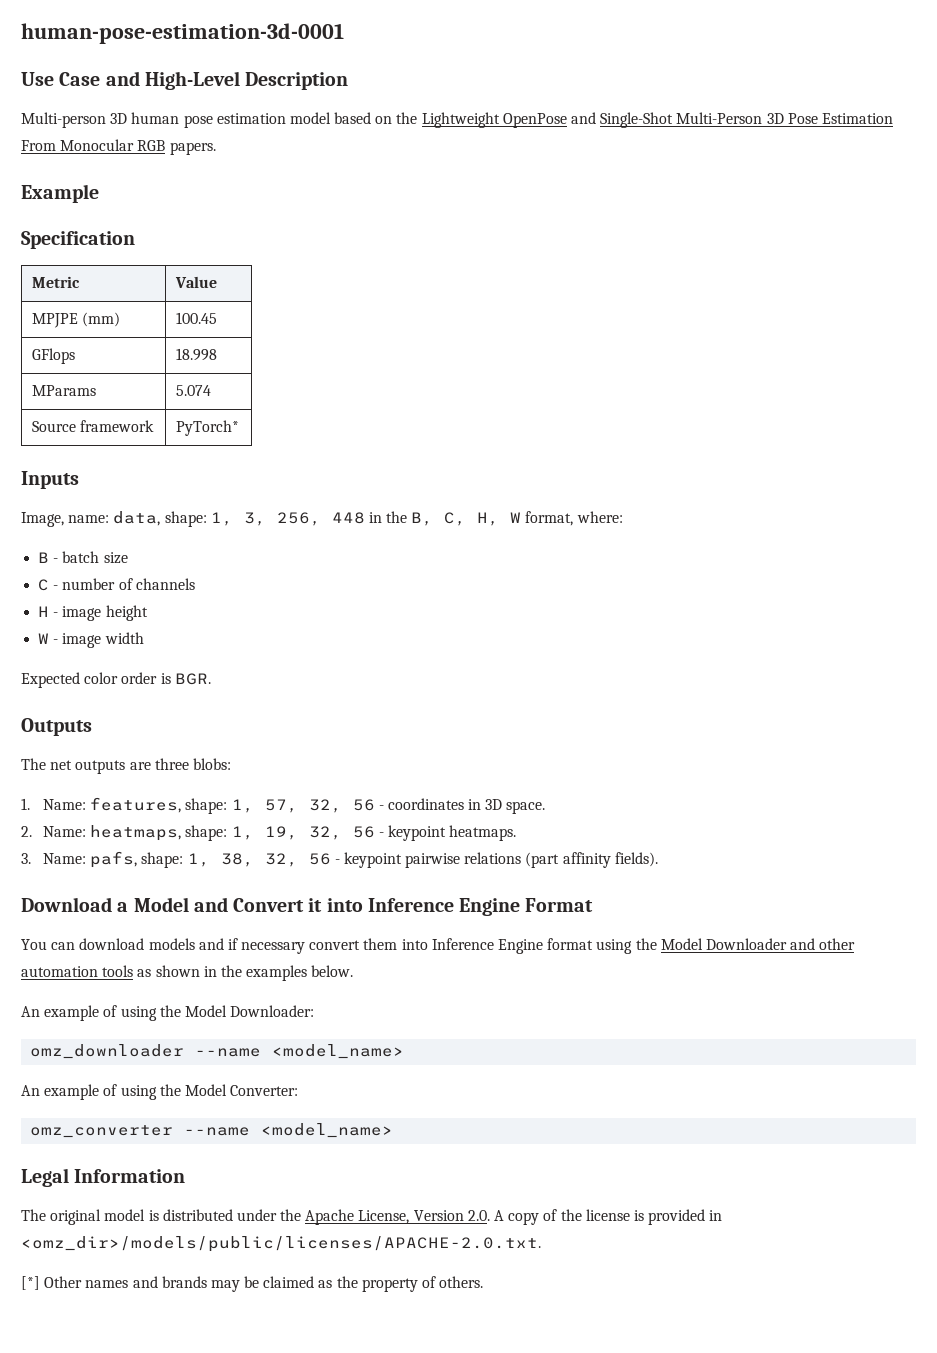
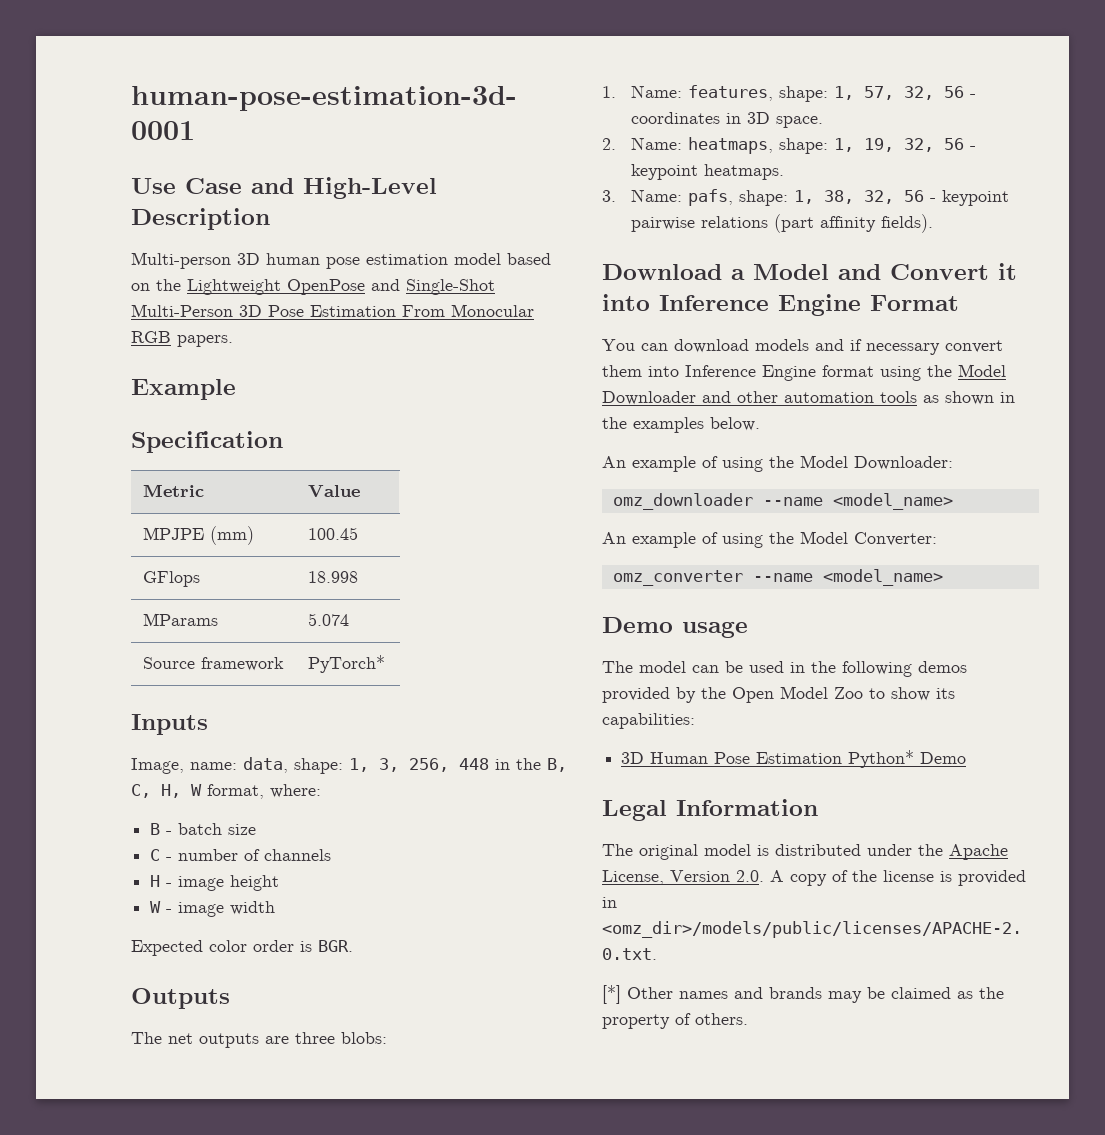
+ Demo usage
+ The model can be used in the following demos provided by the Open Model Zoo to show its capabilities:
+ 3D Human Pose Estimation Python* Demo

